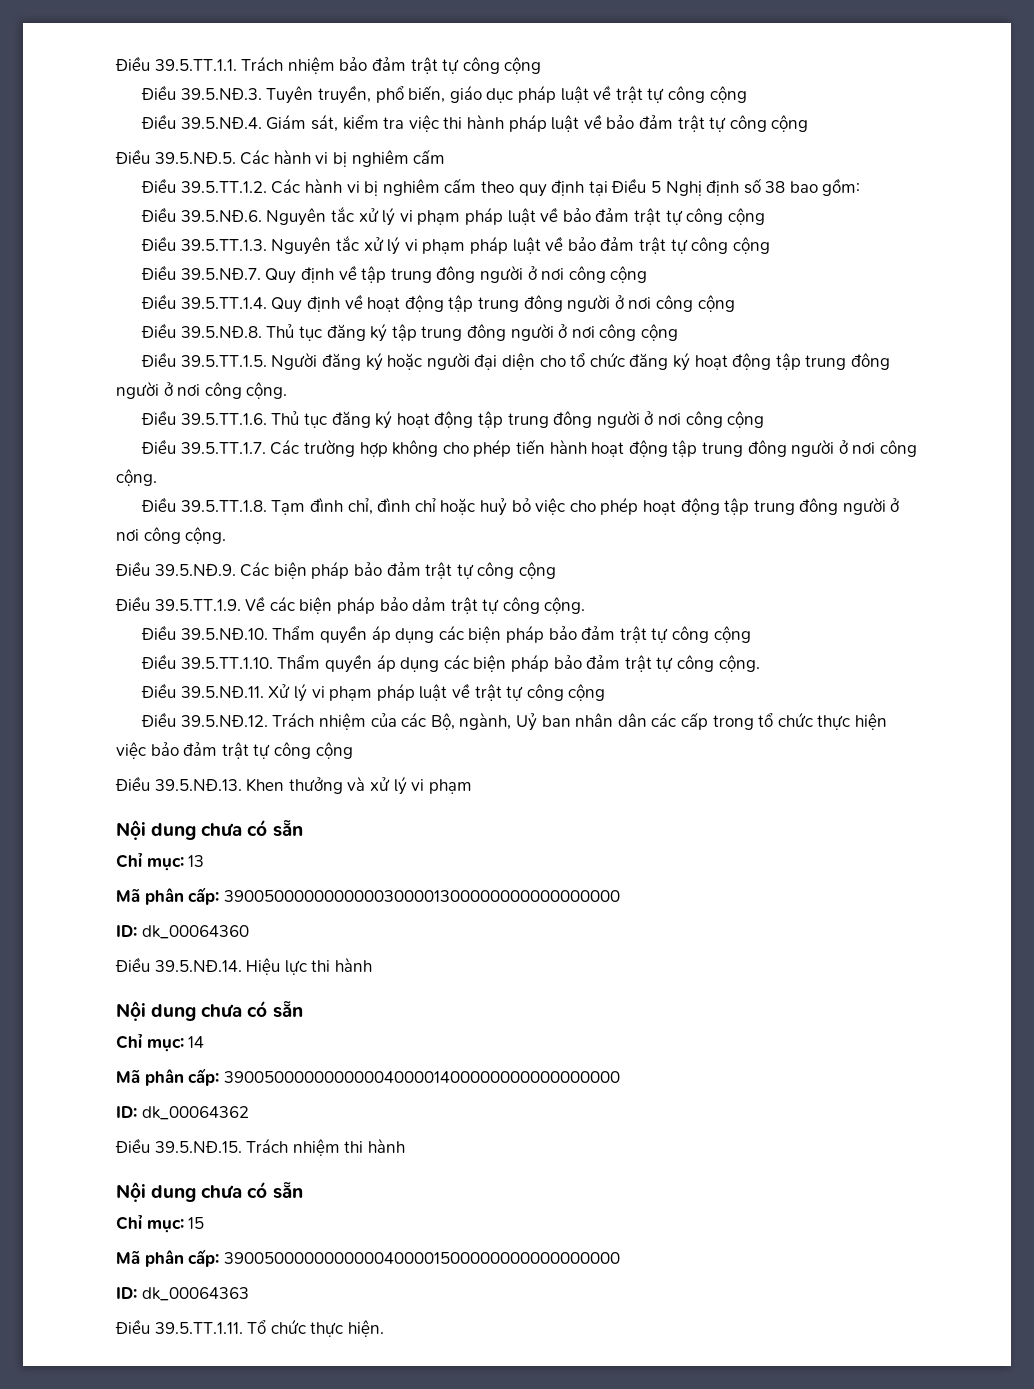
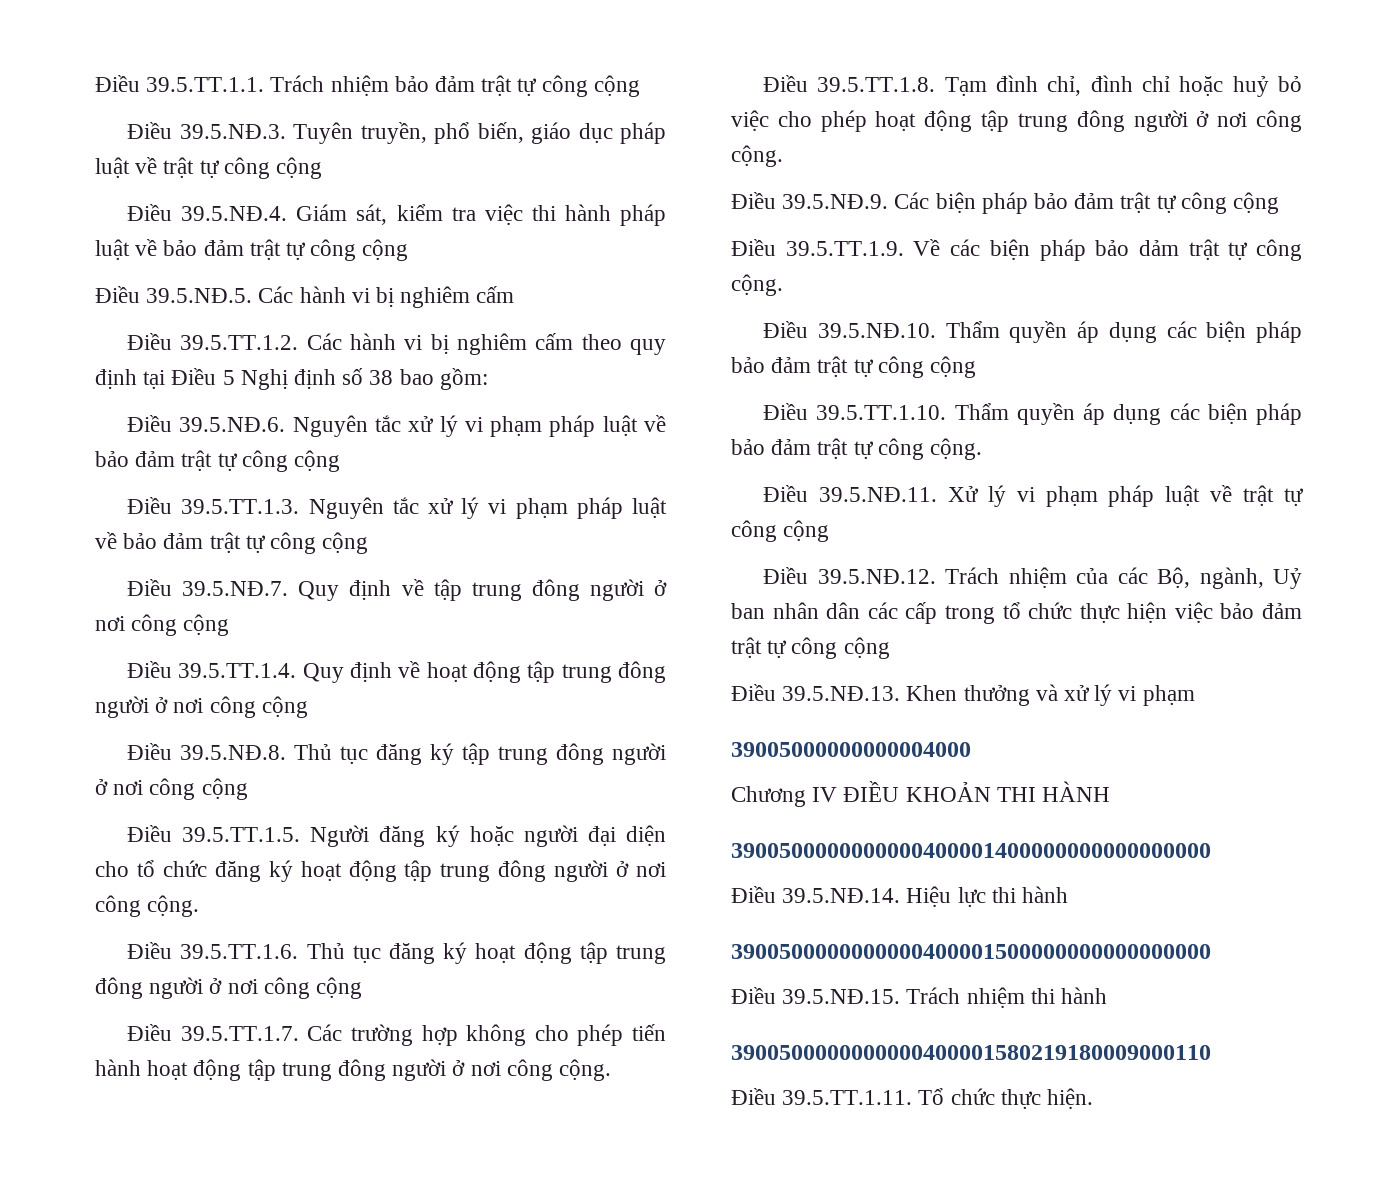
  Điều 39.5.NĐ.13. Khen thưởng và xử lý vi phạm
- Nội dung chưa có sẵn
- Chỉ mục: 13
- Mã phân cấp: 3900500000000000300001300000000000000000
- ID: dk_00064360
+ 39005000000000004000
+ Chương IV ĐIỀU KHOẢN THI HÀNH
+ 3900500000000000400001400000000000000000
  Điều 39.5.NĐ.14. Hiệu lực thi hành
- Nội dung chưa có sẵn
- Chỉ mục: 14
- Mã phân cấp: 3900500000000000400001400000000000000000
- ID: dk_00064362
+ 3900500000000000400001500000000000000000
  Điều 39.5.NĐ.15. Trách nhiệm thi hành
- Nội dung chưa có sẵn
- Chỉ mục: 15
- Mã phân cấp: 3900500000000000400001500000000000000000
- ID: dk_00064363
+ 3900500000000000400001580219180009000110

